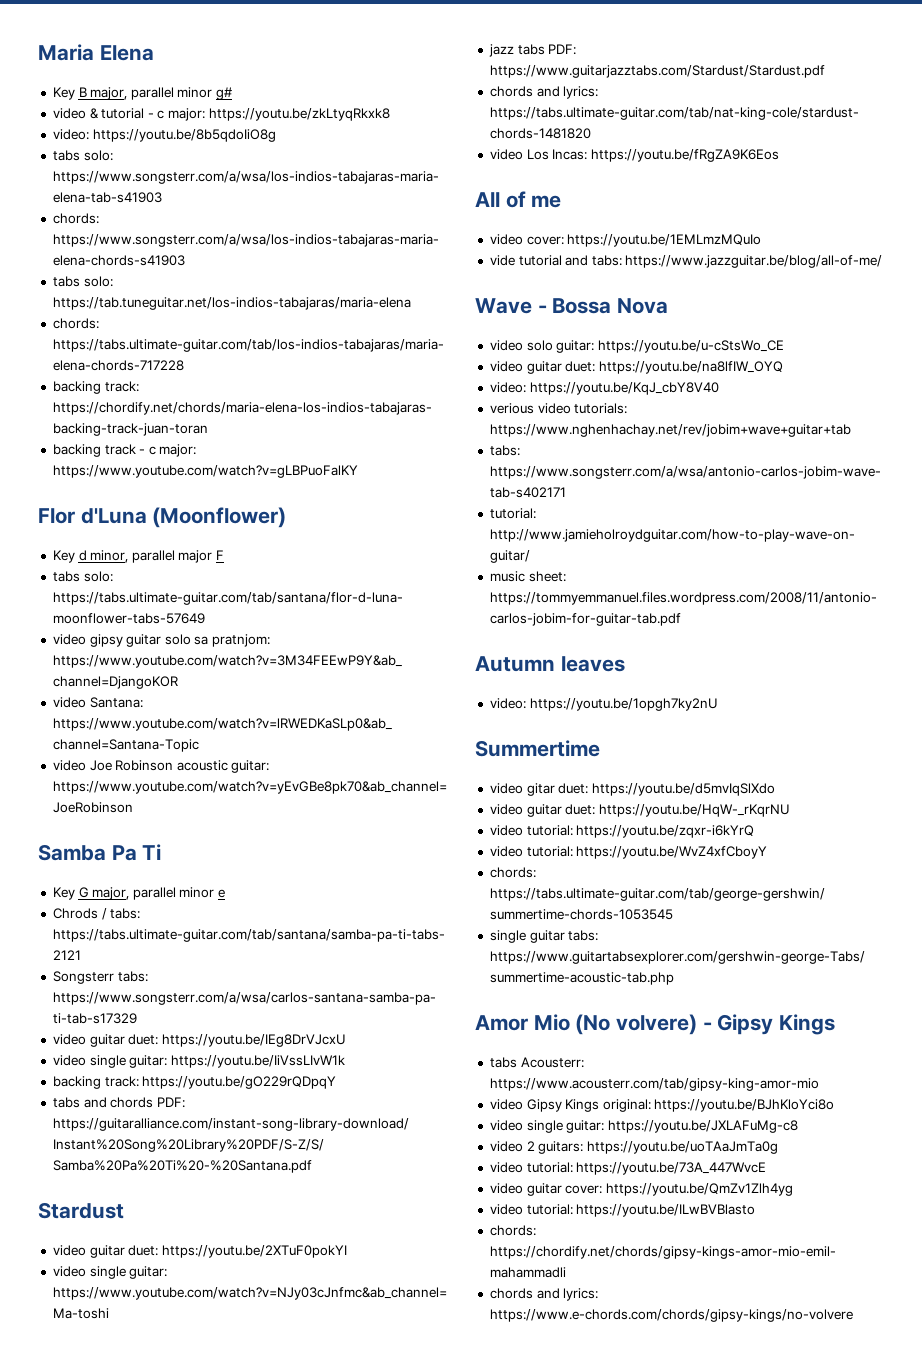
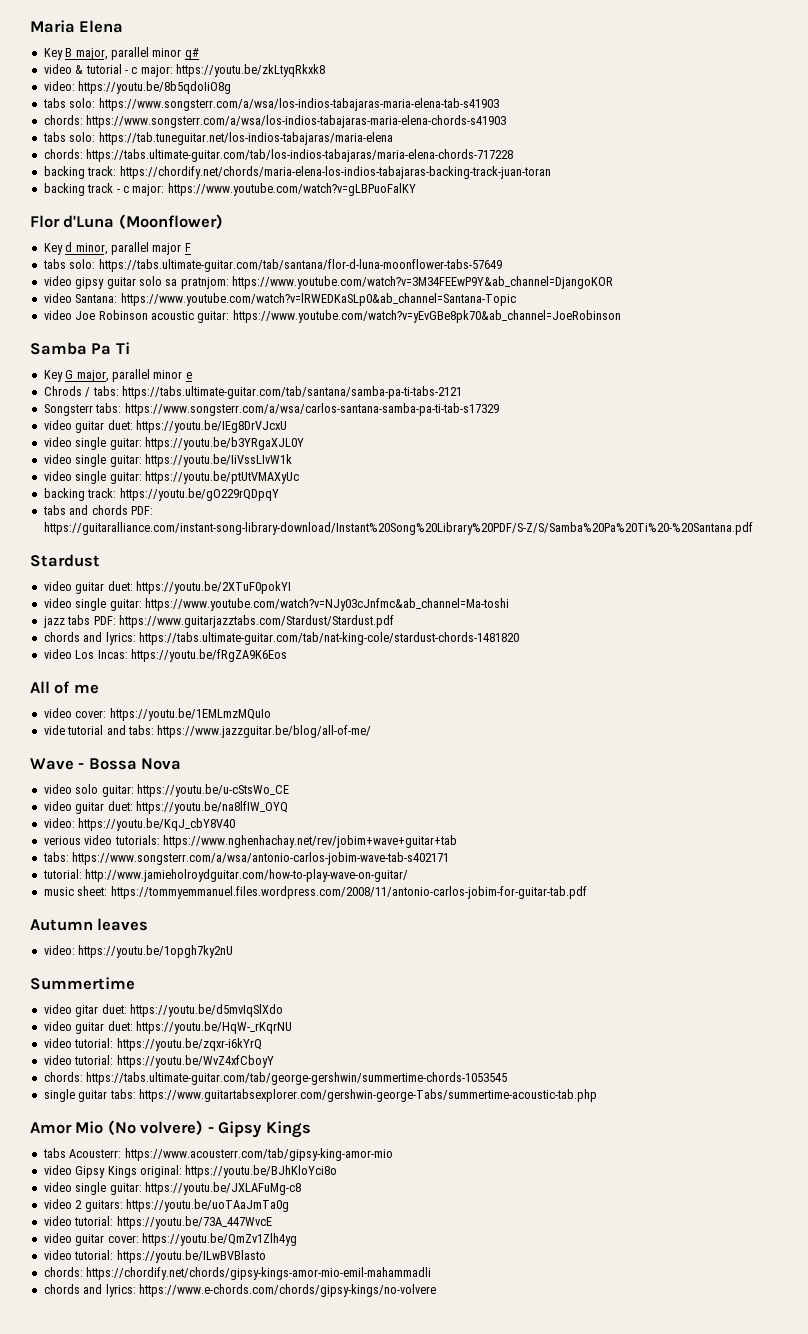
+ video single guitar: https://youtu.be/b3YRgaXJL0Y
+ video single guitar: https://youtu.be/ptUtVMAXyUc

